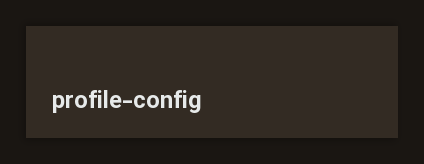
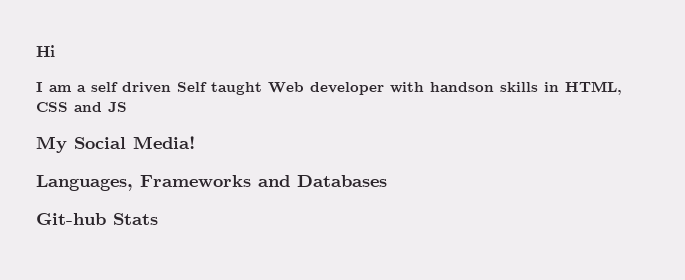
- profile-config
+ Hi
+ I am a self driven Self taught Web developer with handson skills in HTML, CSS and JS
+ My Social Media!
+ Languages, Frameworks and Databases
+ Git-hub Stats

